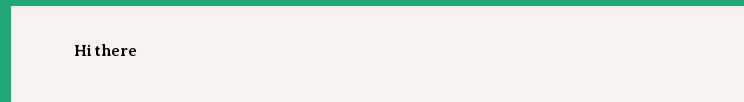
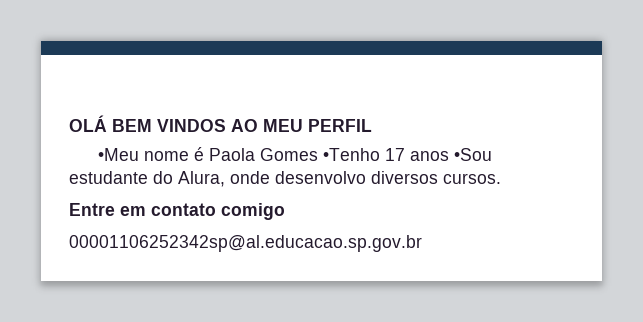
- Hi there
+ OLÁ BEM VINDOS AO MEU PERFIL
+ •Meu nome é Paola Gomes •Tenho 17 anos •Sou estudante do Alura, onde desenvolvo diversos cursos.
+ Entre em contato comigo
+ 00001106252342sp@al.educacao.sp.gov.br

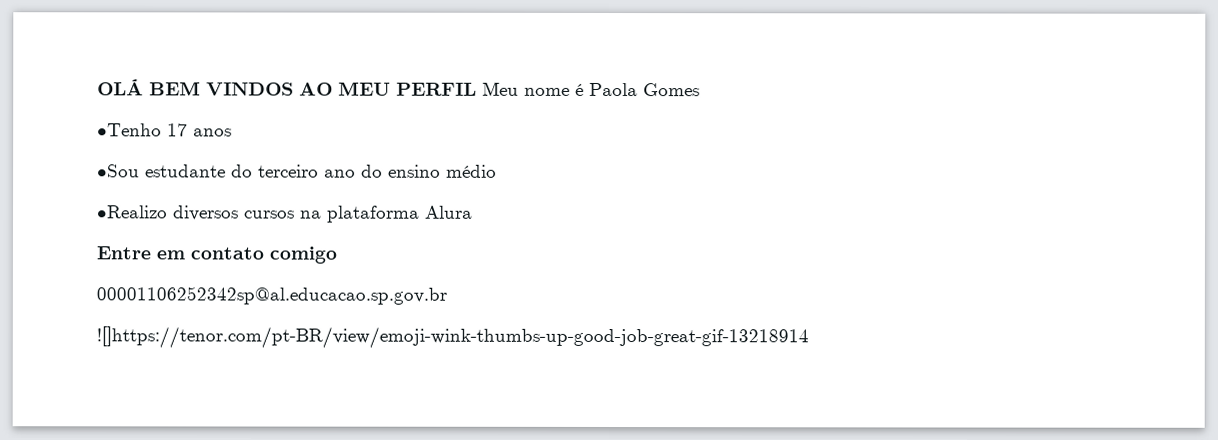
- OLÁ BEM VINDOS AO MEU PERFIL
- •Meu nome é Paola Gomes •Tenho 17 anos •Sou estudante do Alura, onde desenvolvo diversos cursos.
+ OLÁ BEM VINDOS AO MEU PERFIL Meu nome é Paola Gomes
+ •Tenho 17 anos
+ •Sou estudante do terceiro ano do ensino médio
+ •Realizo diversos cursos na plataforma Alura
+ ![]https://tenor.com/pt-BR/view/emoji-wink-thumbs-up-good-job-great-gif-13218914

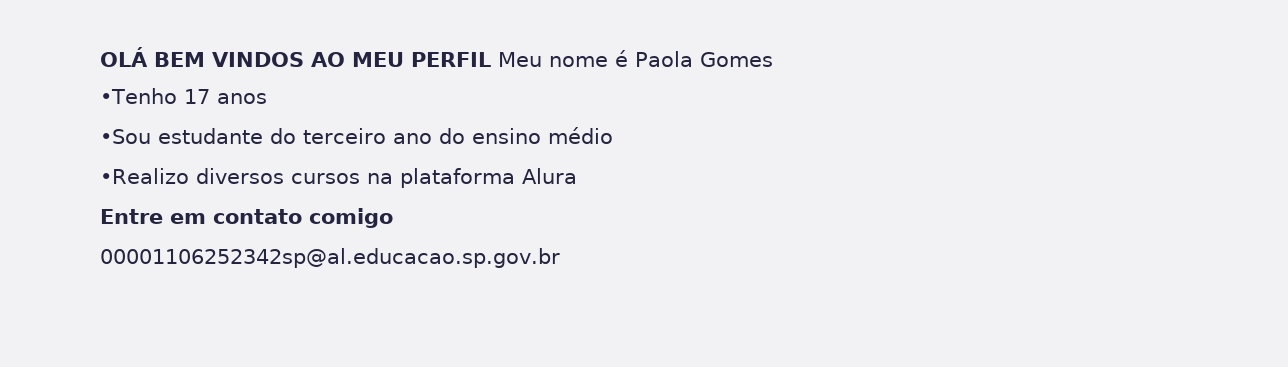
- ![]https://tenor.com/pt-BR/view/emoji-wink-thumbs-up-good-job-great-gif-13218914

